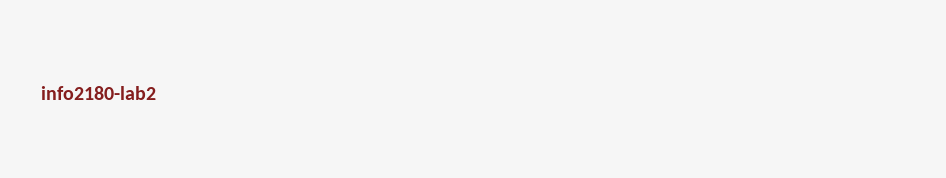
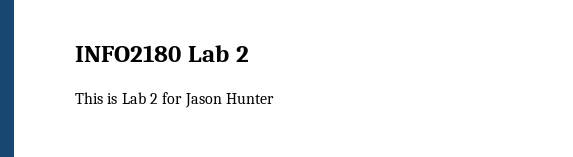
- info2180-lab2
+ INFO2180 Lab 2
+ This is Lab 2 for Jason Hunter

